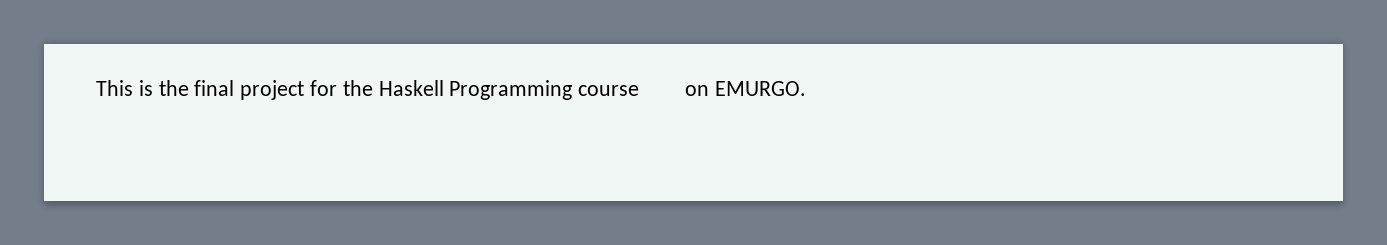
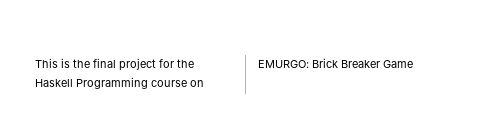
- This is the final project for the Haskell Programming course on EMURGO.
+ This is the final project for the Haskell Programming course on EMURGO: Brick Breaker Game

